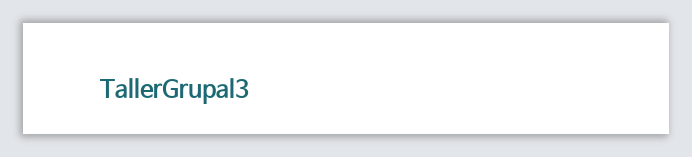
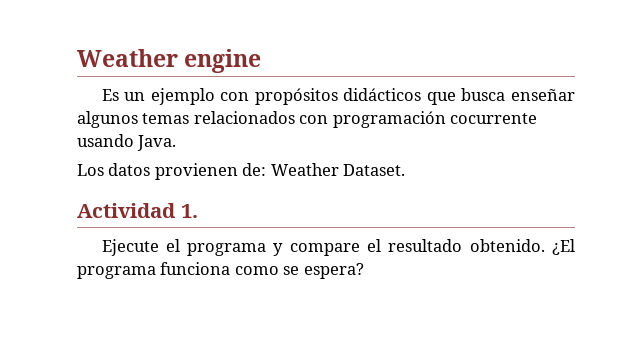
- TallerGrupal3
+ Weather engine
+ Es un ejemplo con propósitos didácticos que busca enseñar algunos temas relacionados con programación cocurrente usando Java.
+ Los datos provienen de: Weather Dataset.
+ Actividad 1.
+ Ejecute el programa y compare el resultado obtenido. ¿El programa funciona como se espera?

